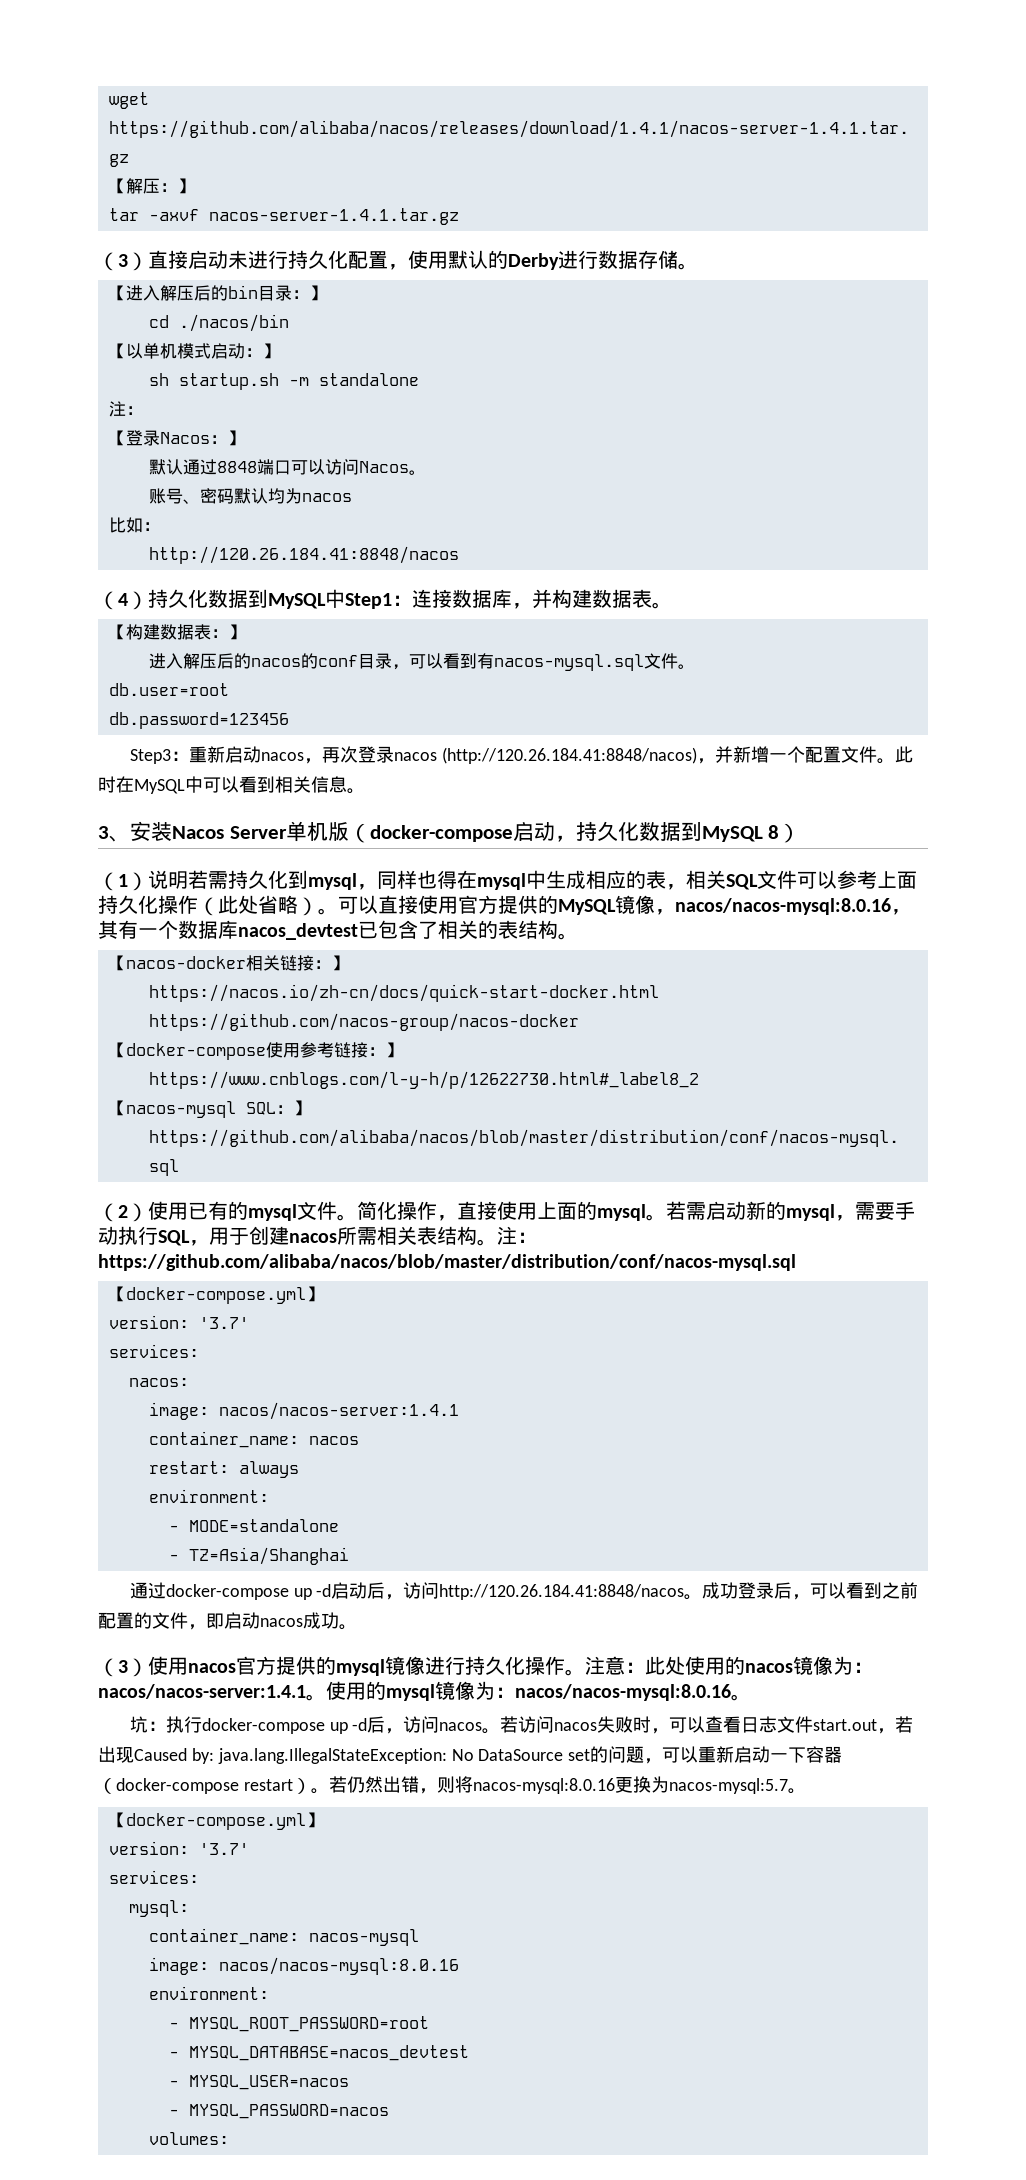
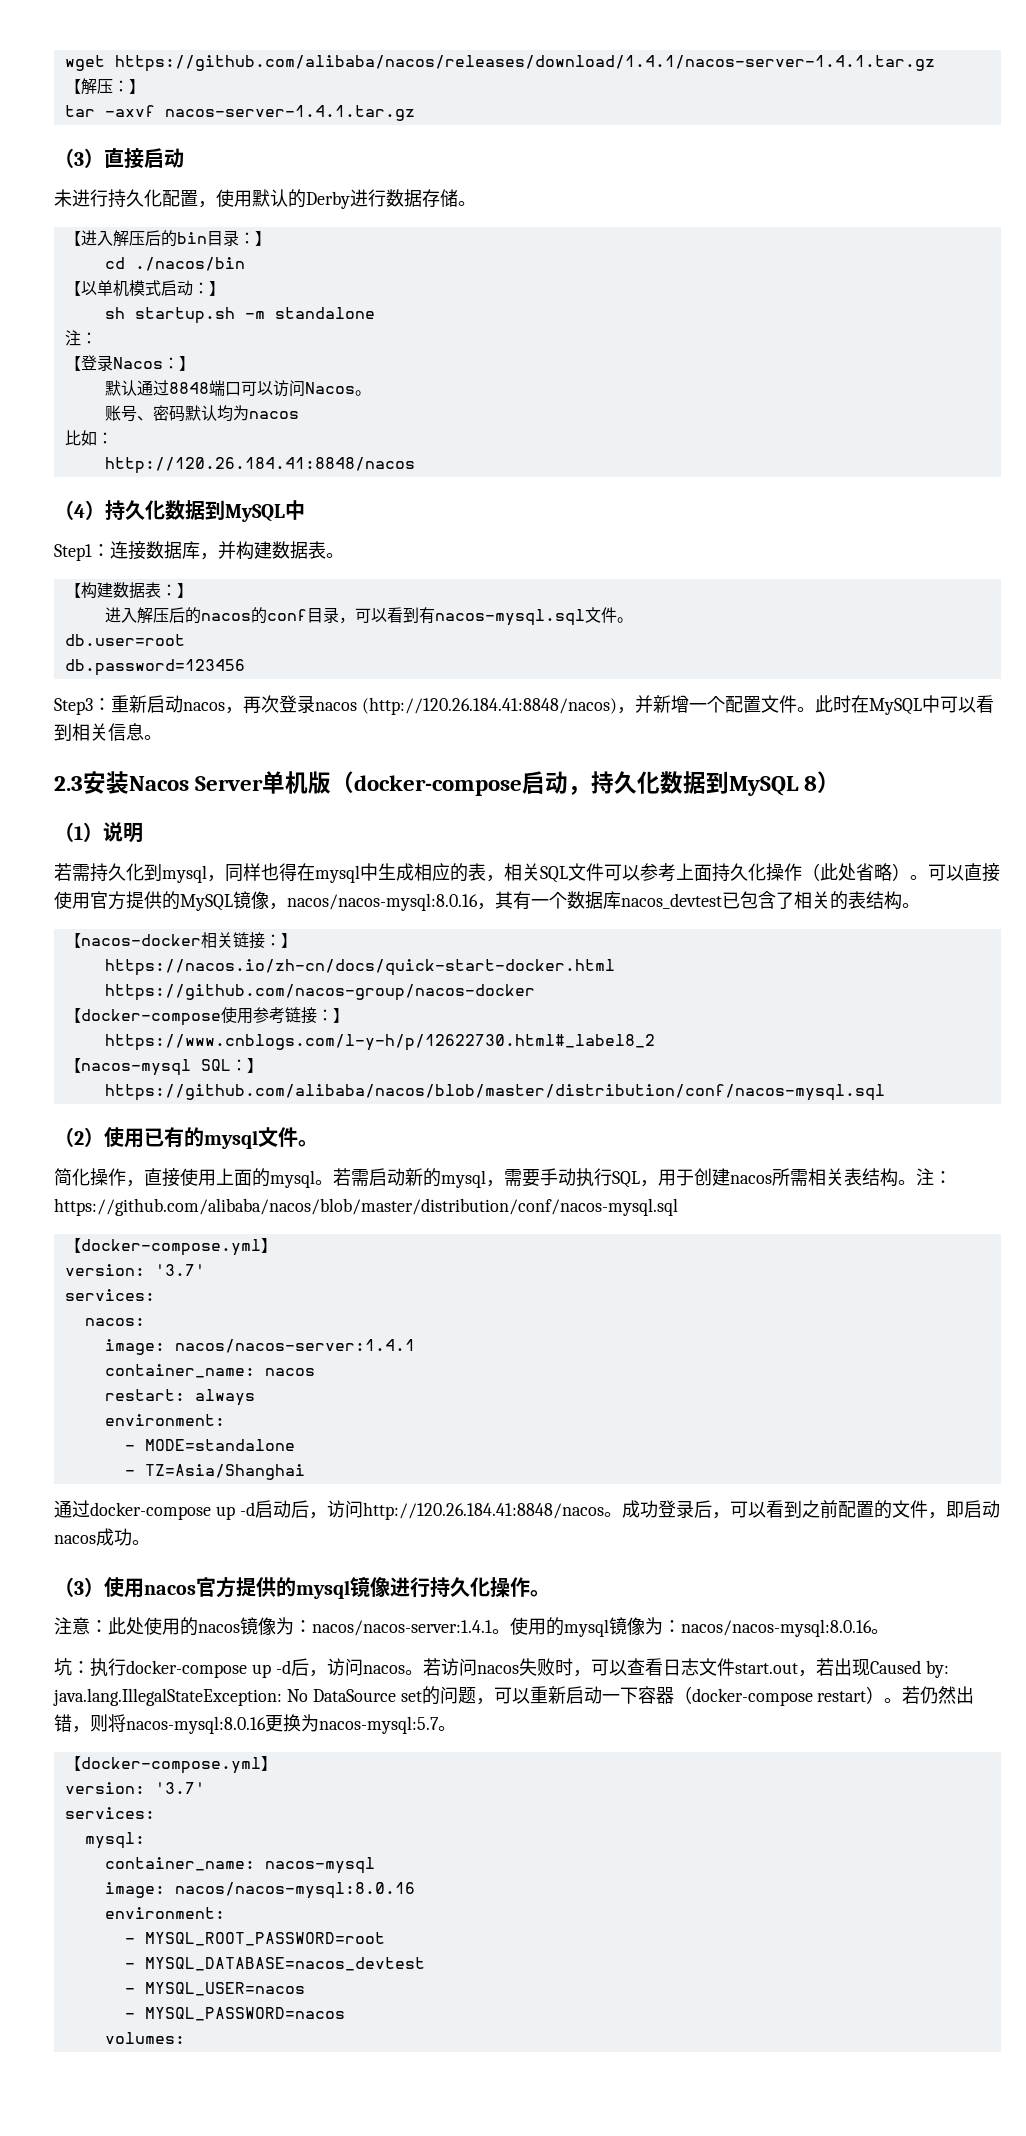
- （3）直接启动未进行持久化配置，使用默认的Derby进行数据存储。
+ （3）直接启动
+ 未进行持久化配置，使用默认的Derby进行数据存储。
- （4）持久化数据到MySQL中Step1：连接数据库，并构建数据表。
+ （4）持久化数据到MySQL中
+ Step1：连接数据库，并构建数据表。
- 3、安装Nacos Server单机版（docker-compose启动，持久化数据到MySQL 8）
+ 2.3安装Nacos Server单机版（docker-compose启动，持久化数据到MySQL 8）
- （1）说明若需持久化到mysql，同样也得在mysql中生成相应的表，相关SQL文件可以参考上面持久化操作（此处省略）。
+ （1）说明
+ 若需持久化到mysql，同样也得在mysql中生成相应的表，相关SQL文件可以参考上面持久化操作（此处省略）。
- （2）使用已有的mysql文件。简化操作，直接使用上面的mysql。
+ （2）使用已有的mysql文件。
+ 简化操作，直接使用上面的mysql。
- （3）使用nacos官方提供的mysql镜像进行持久化操作。注意：此处使用的nacos镜像为：nacos/nacos-server:1.4.1。
+ （3）使用nacos官方提供的mysql镜像进行持久化操作。
+ 注意：此处使用的nacos镜像为：nacos/nacos-server:1.4.1。

